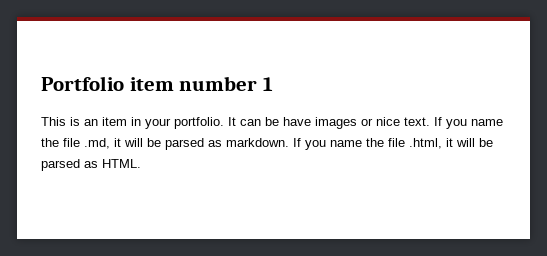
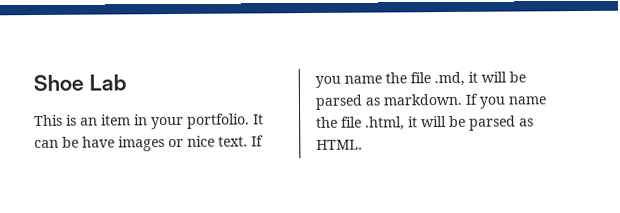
- Portfolio item number 1
+ Shoe Lab

